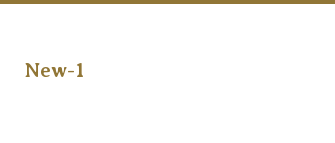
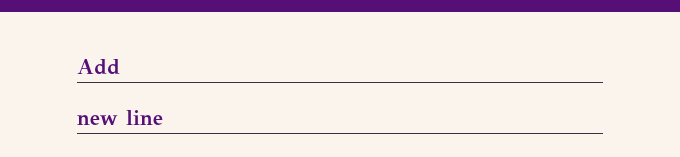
- New-1
+ Add
+ new line

